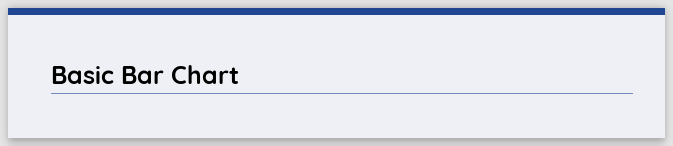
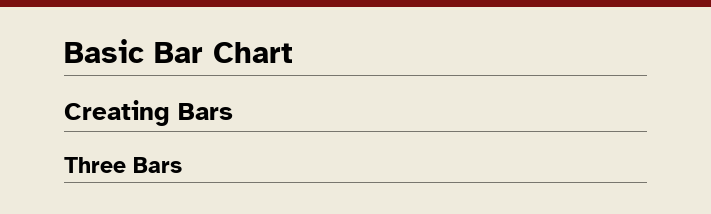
+ Creating Bars
+ Three Bars

